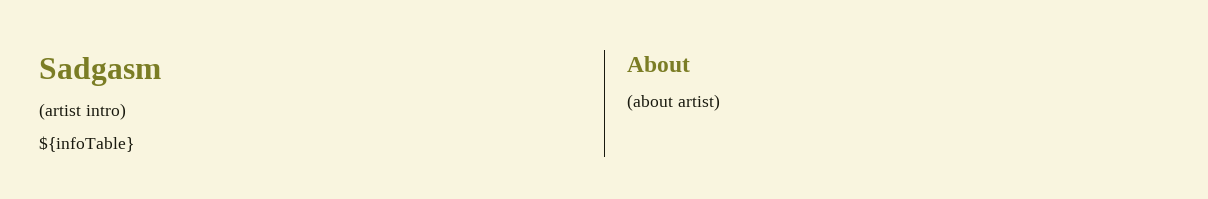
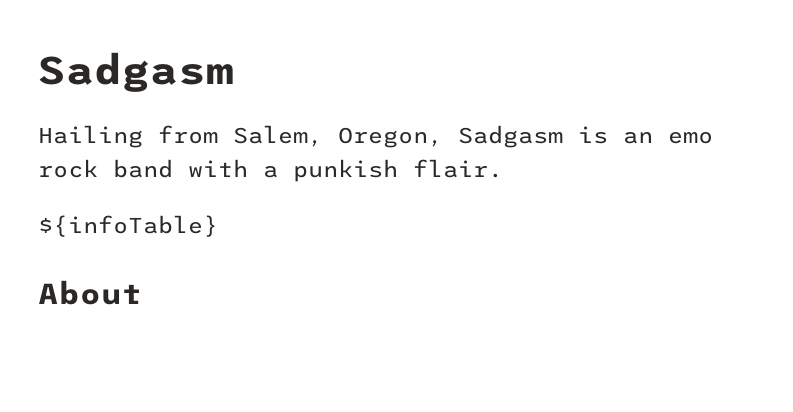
- (artist intro)
+ Hailing from Salem, Oregon, Sadgasm is an emo rock band with a punkish flair.
- (about artist)

